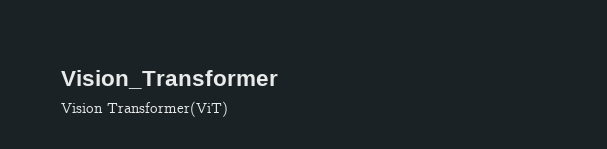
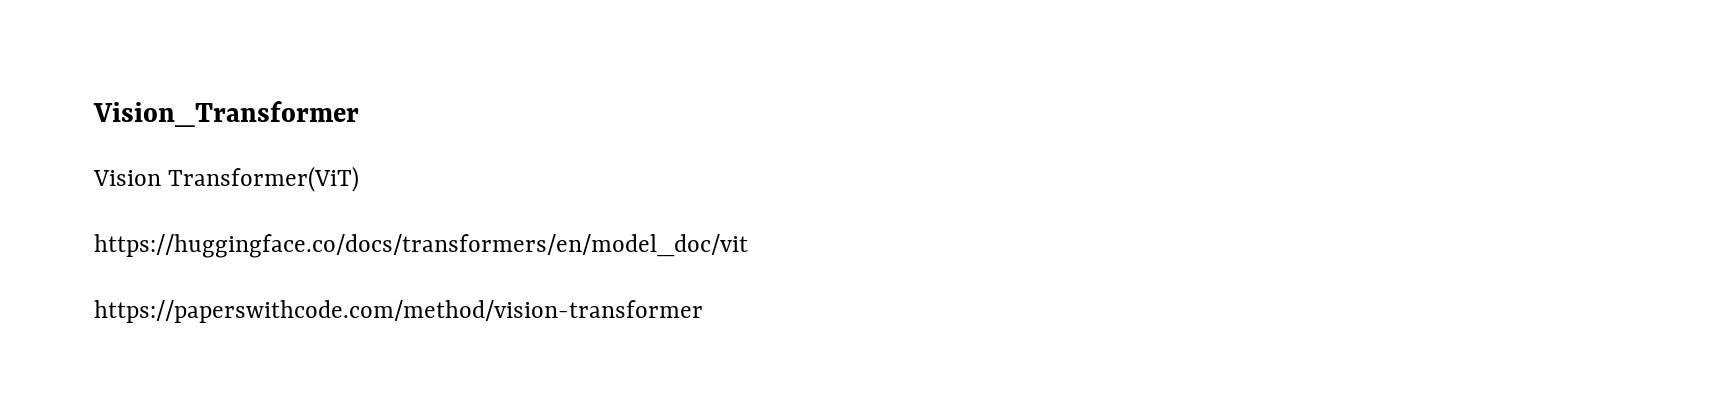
+ https://huggingface.co/docs/transformers/en/model_doc/vit
+ https://paperswithcode.com/method/vision-transformer

